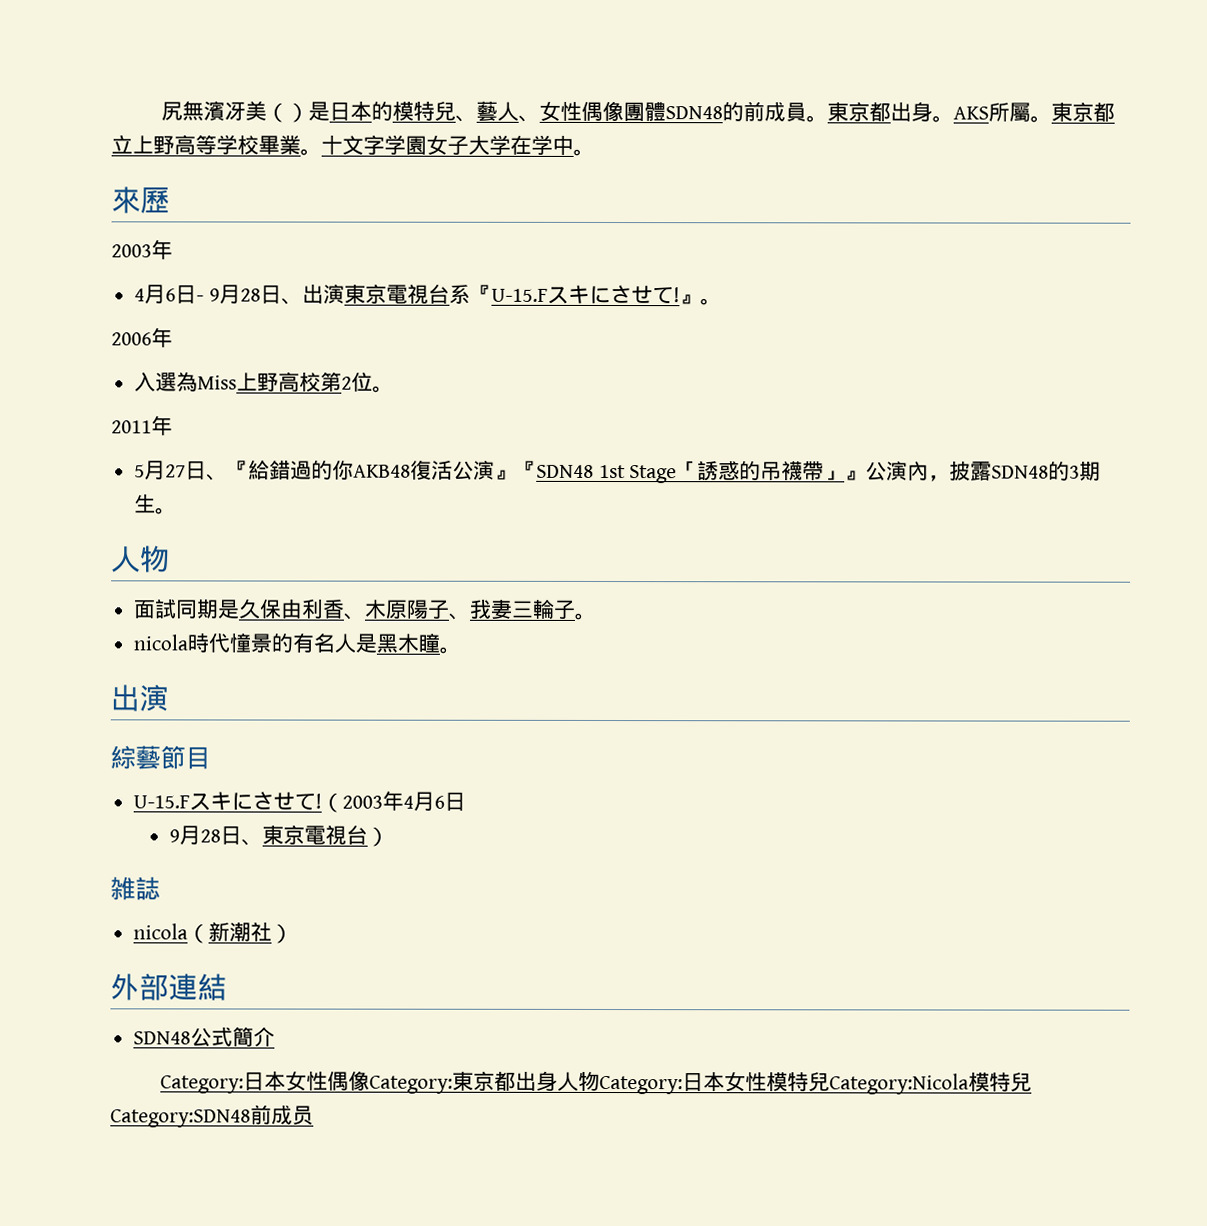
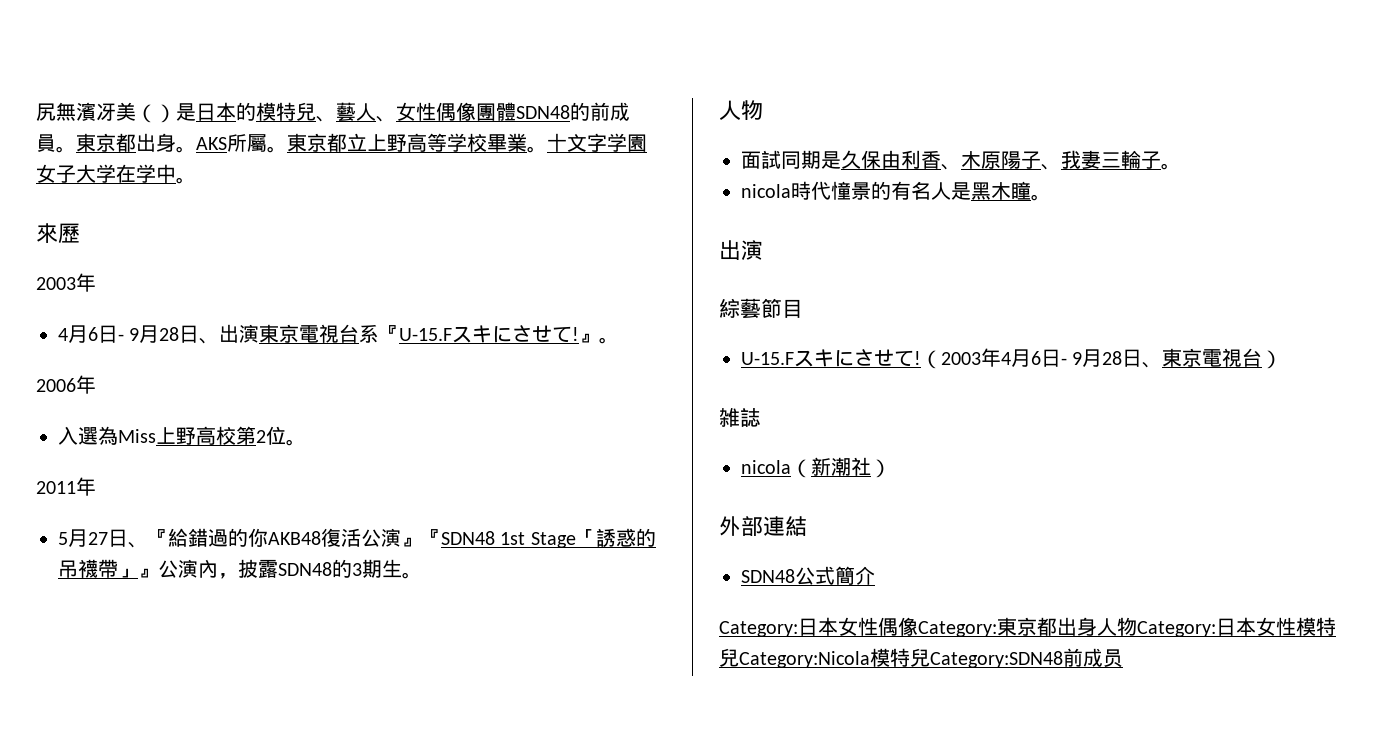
- （2003年4月6日
- 9月28日、東京電視台）
+ （2003年4月6日- 9月28日、東京電視台）

